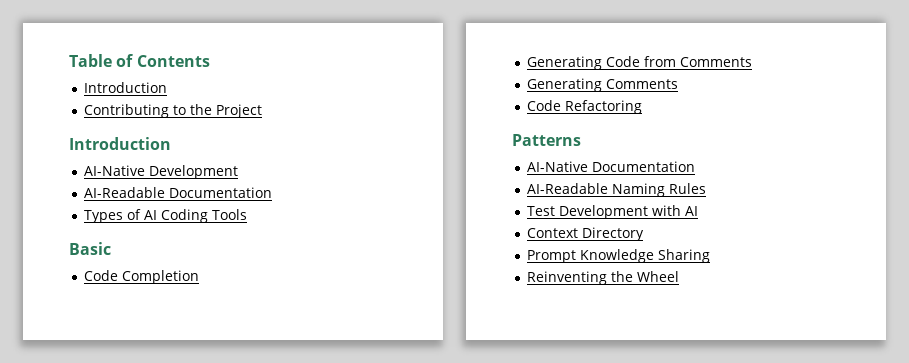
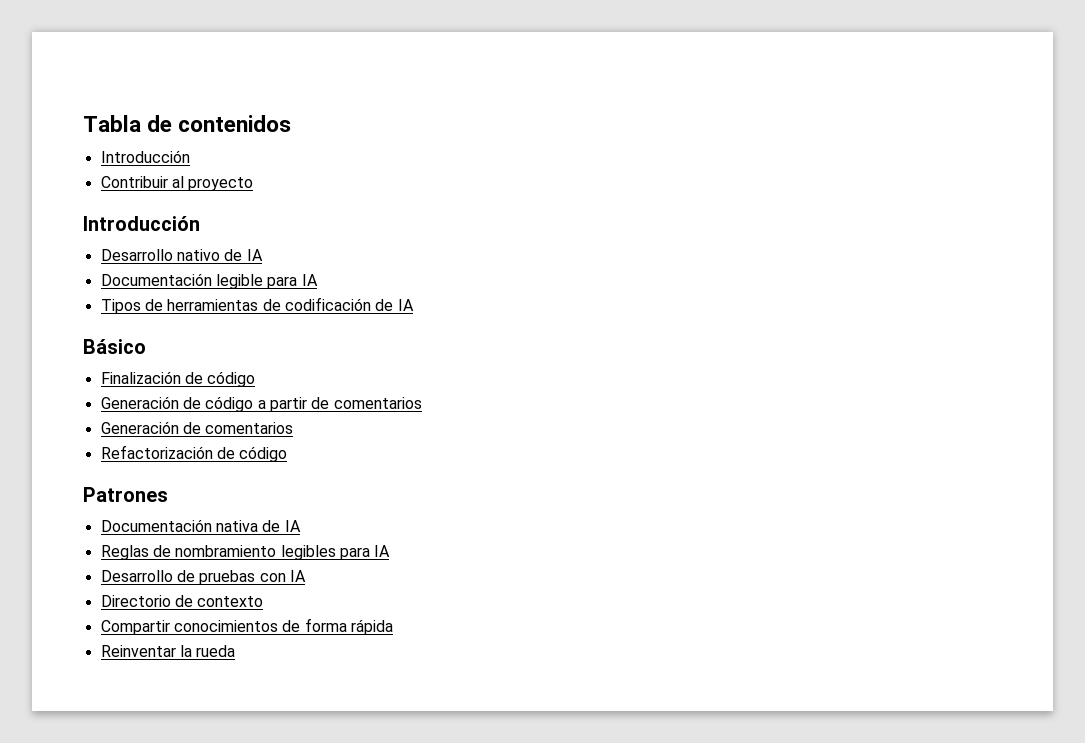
- Table of Contents
- Introduction
- Contributing to the Project
- Introduction
- AI-Native Development
- AI-Readable Documentation
- Types of AI Coding Tools
- Basic
- Code Completion
- Generating Code from Comments
- Generating Comments
- Code Refactoring
- Patterns
- AI-Native Documentation
- AI-Readable Naming Rules
- Test Development with AI
- Context Directory
- Prompt Knowledge Sharing
- Reinventing the Wheel
+ Tabla de contenidos
+ Introducción
+ Contribuir al proyecto
+ Introducción
+ Desarrollo nativo de IA
+ Documentación legible para IA
+ Tipos de herramientas de codificación de IA
+ Básico
+ Finalización de código
+ Generación de código a partir de comentarios
+ Generación de comentarios
+ Refactorización de código
+ Patrones
+ Documentación nativa de IA
+ Reglas de nombramiento legibles para IA
+ Desarrollo de pruebas con IA
+ Directorio de contexto
+ Compartir conocimientos de forma rápida
+ Reinventar la rueda

